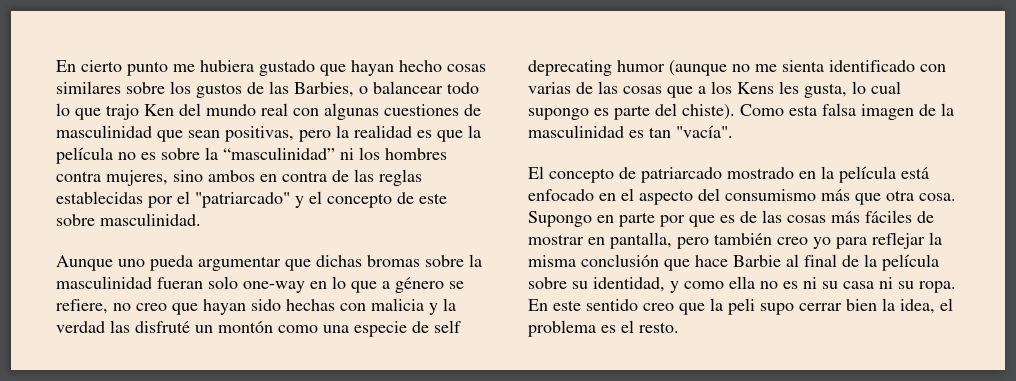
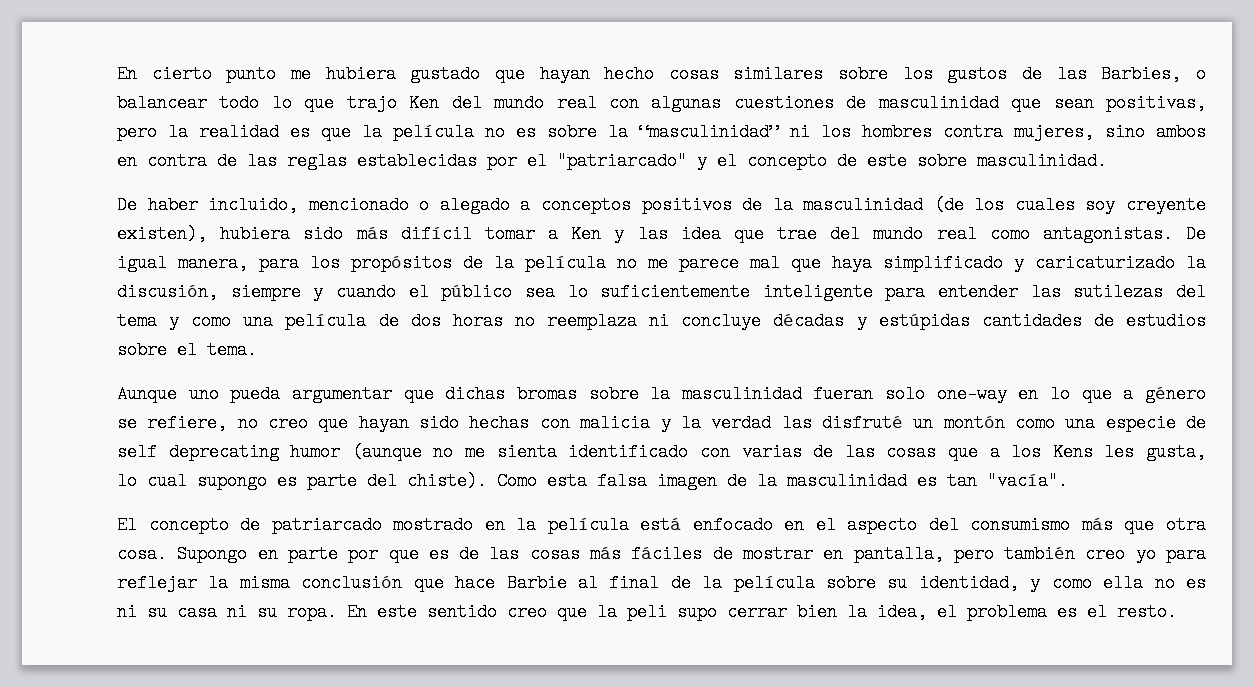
+ De haber incluido, mencionado o alegado a conceptos positivos de la masculinidad (de los cuales soy creyente existen), hubiera sido más difícil tomar a Ken y las idea que trae del mundo real como antagonistas. De igual manera, para los propósitos de la película no me parece mal que haya simplificado y caricaturizado la discusión, siempre y cuando el público sea lo suficientemente inteligente para entender las sutilezas del tema y como una película de dos horas no reemplaza ni concluye décadas y estúpidas cantidades de estudios sobre el tema.

